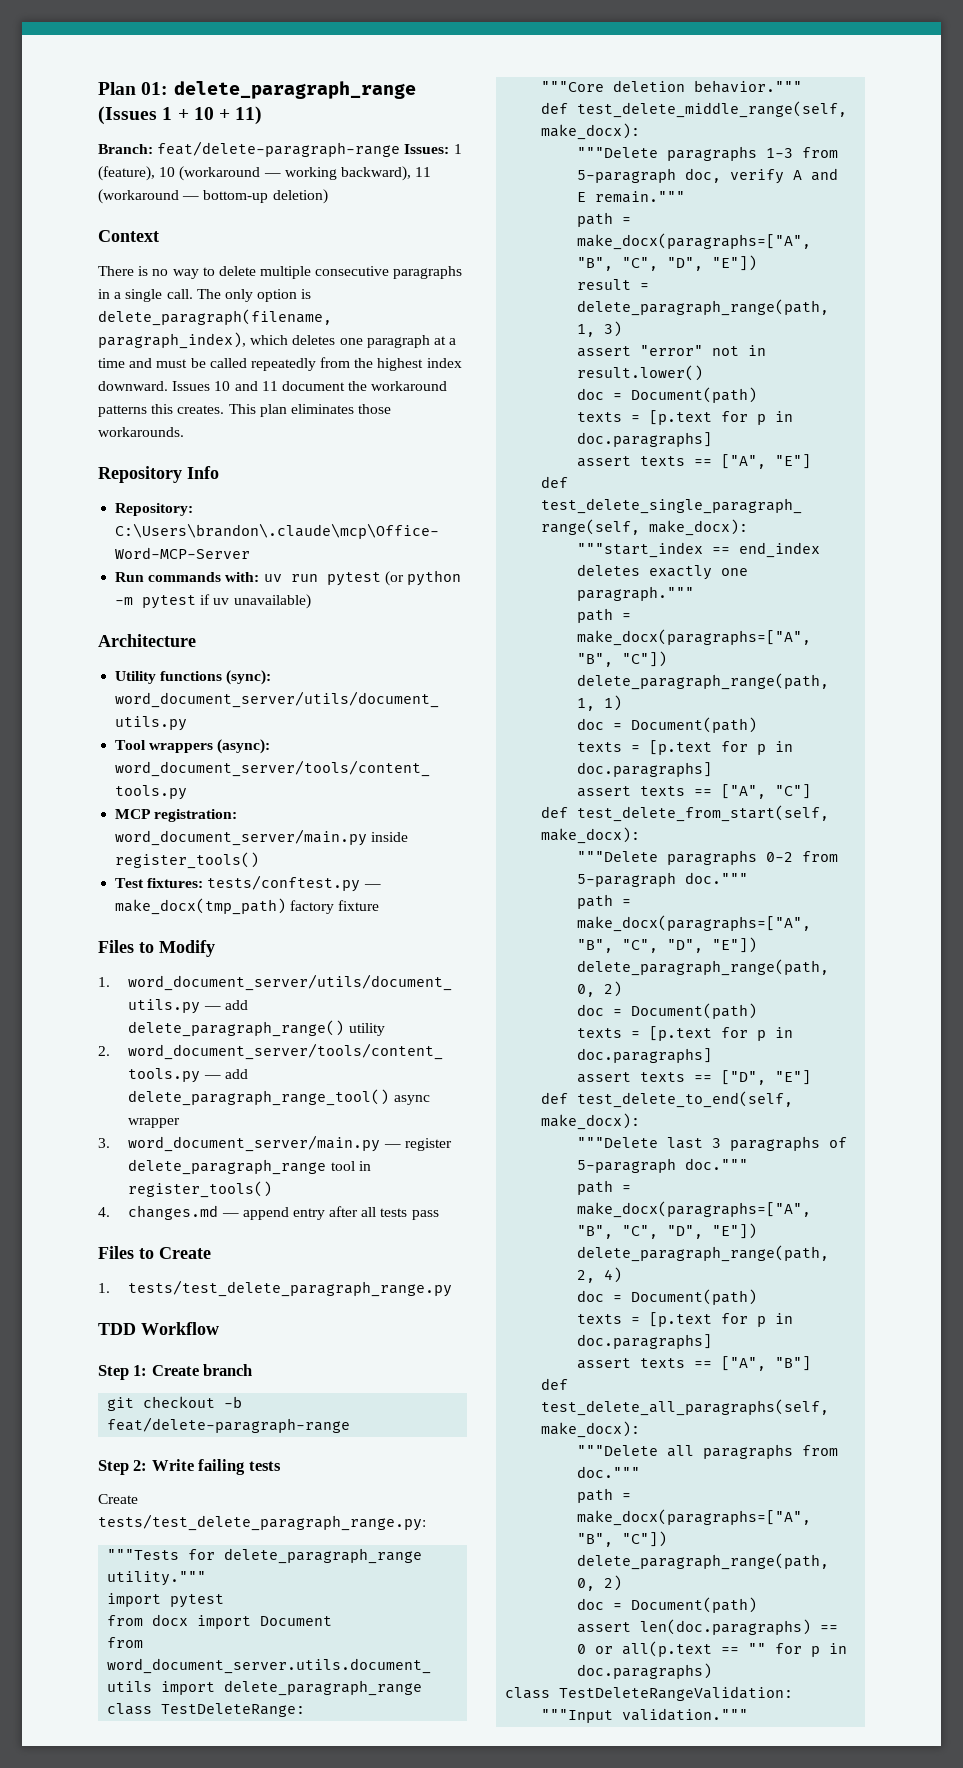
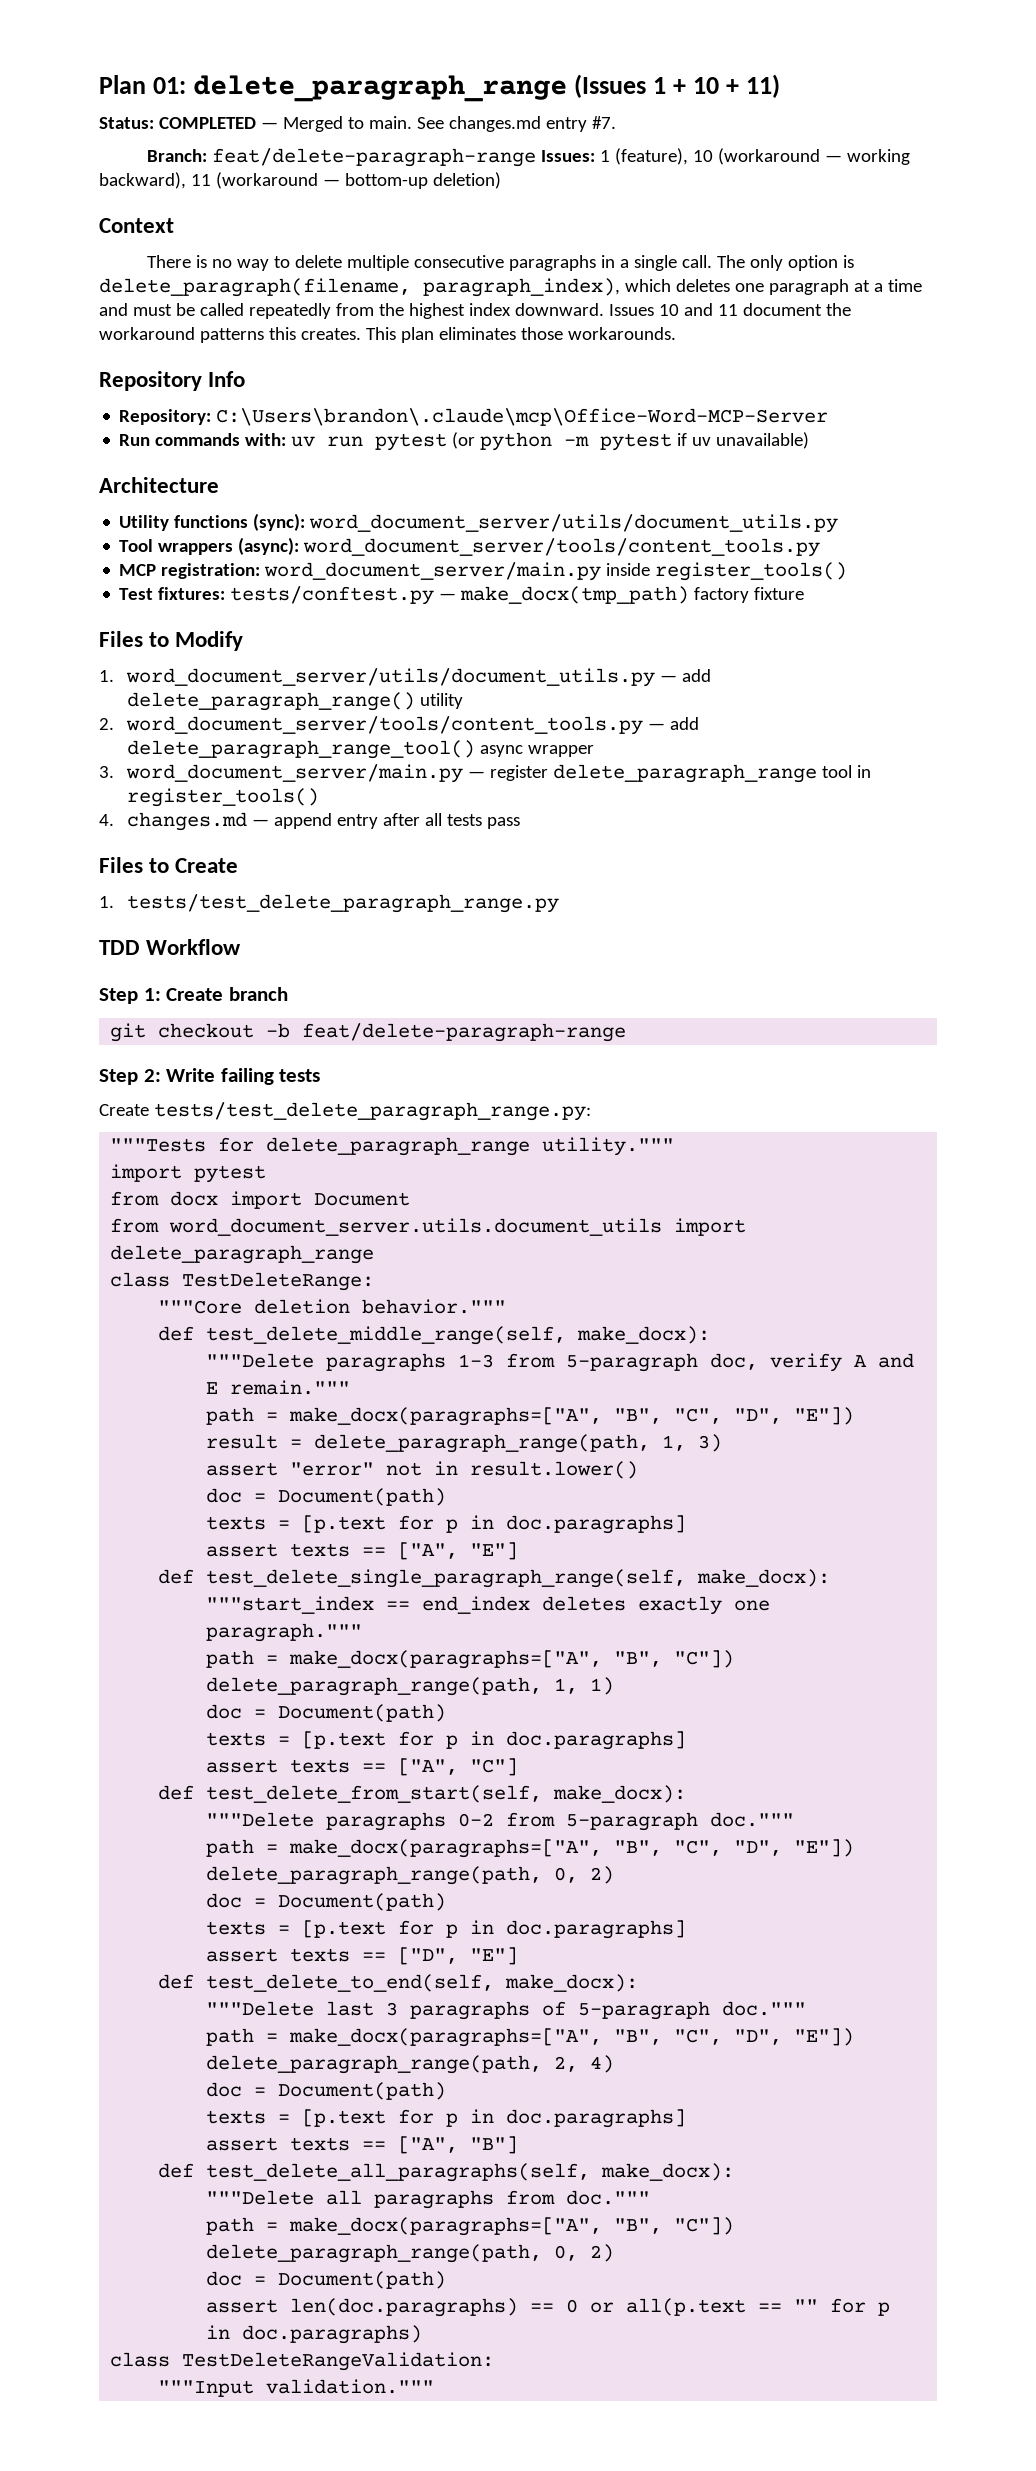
+ Status: COMPLETED — Merged to main. See changes.md entry #7.

